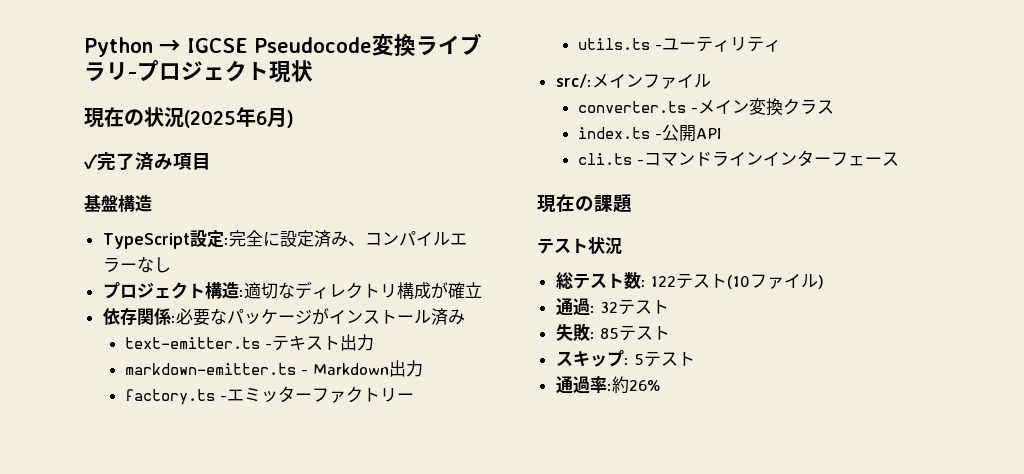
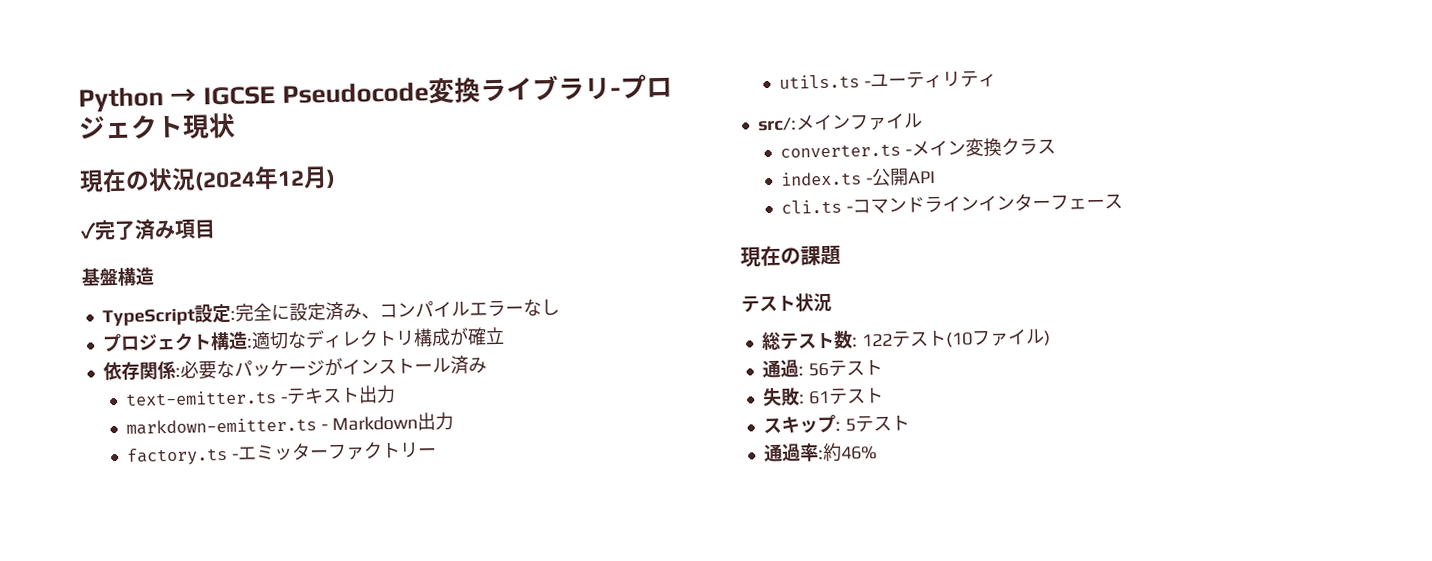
- 現在の状況(2025年6月)
+ 現在の状況(2024年12月)
- 通過: 32テスト
+ 通過: 56テスト
- 失敗: 85テスト
+ 失敗: 61テスト
- 通過率:約26%
+ 通過率:約46%

